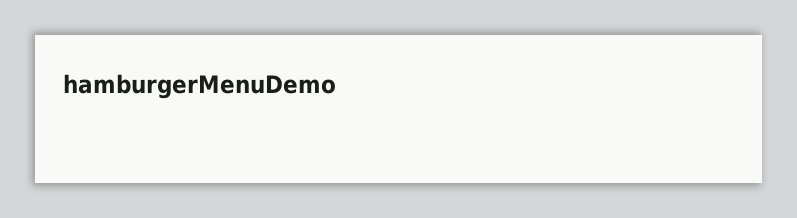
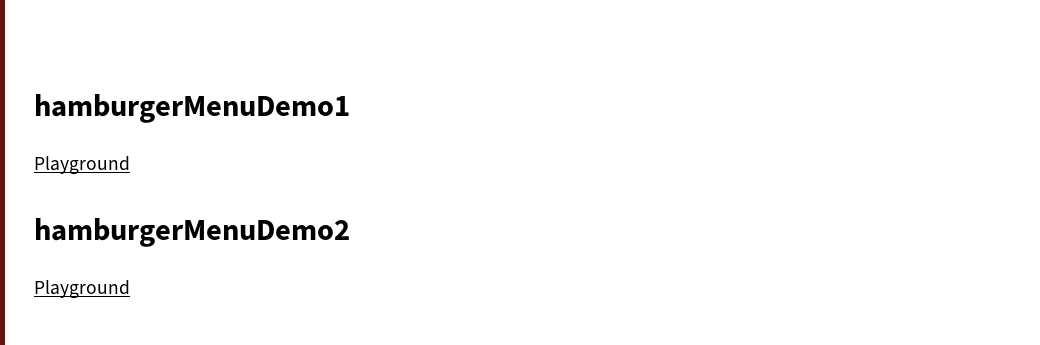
- hamburgerMenuDemo
+ hamburgerMenuDemo1
+ Playground
+ hamburgerMenuDemo2
+ Playground

